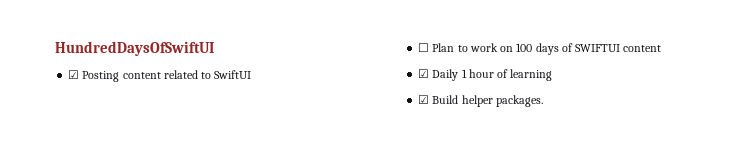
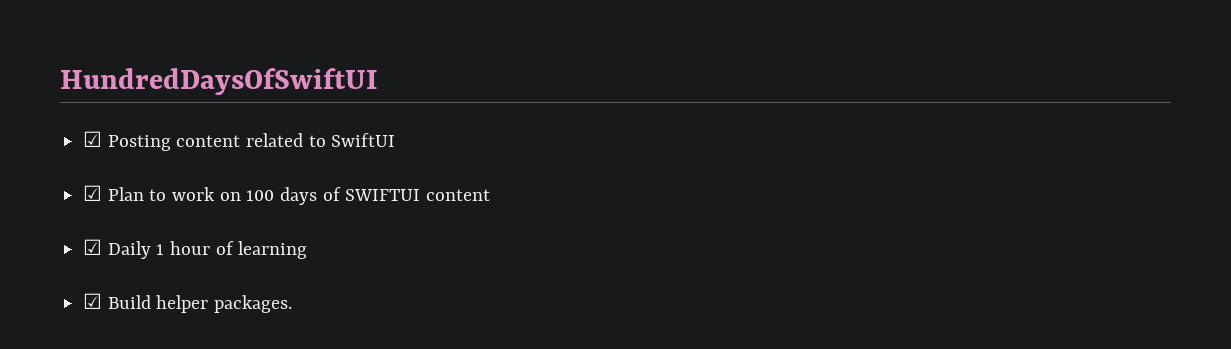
- ☐ Plan to work on 100 days of SWIFTUI content
+ ☑ Plan to work on 100 days of SWIFTUI content

